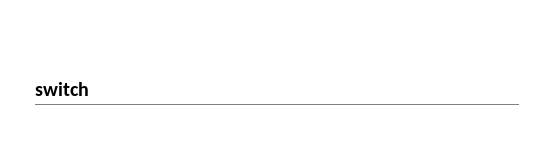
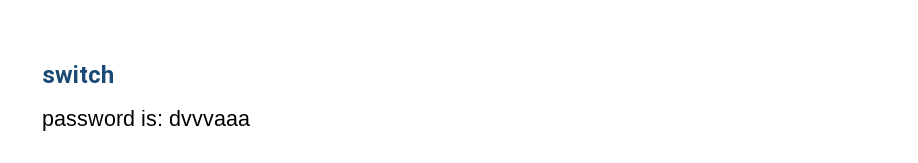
+ password is: dvvvaaa

